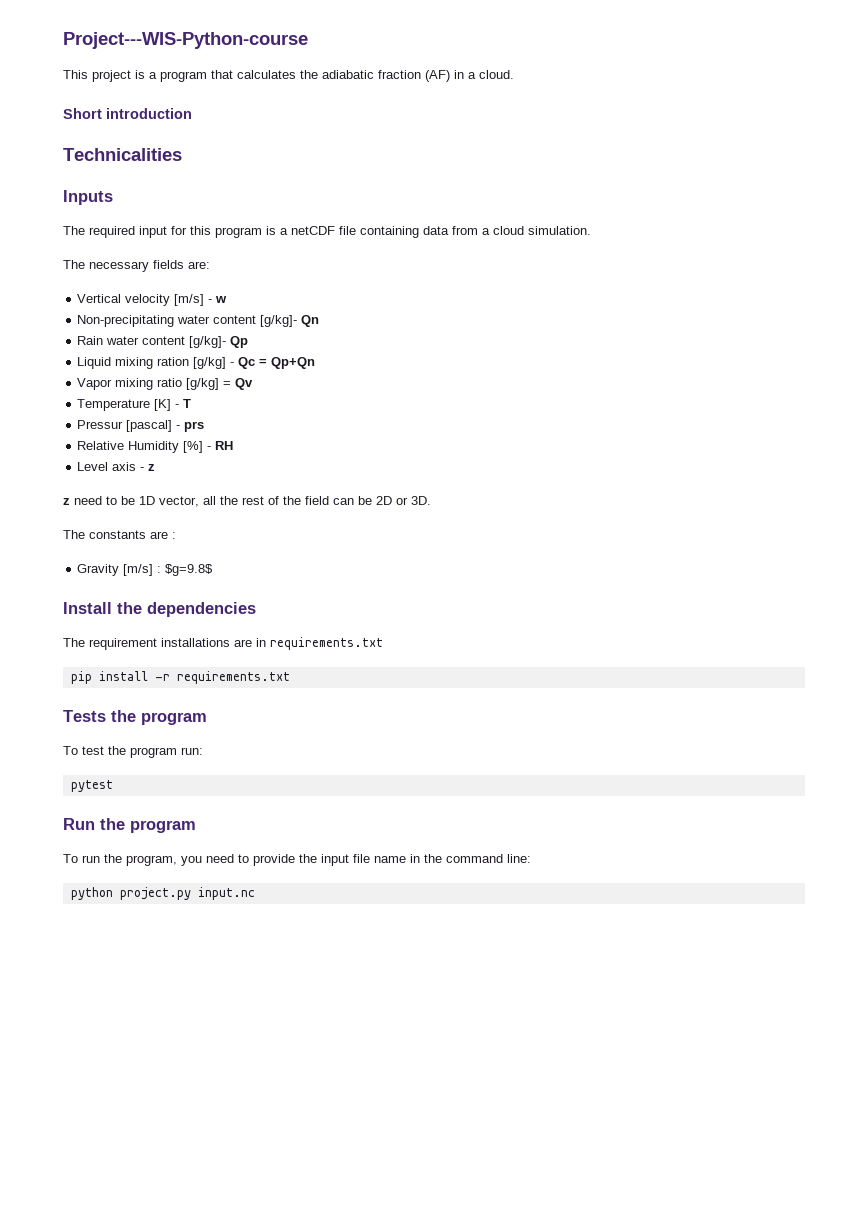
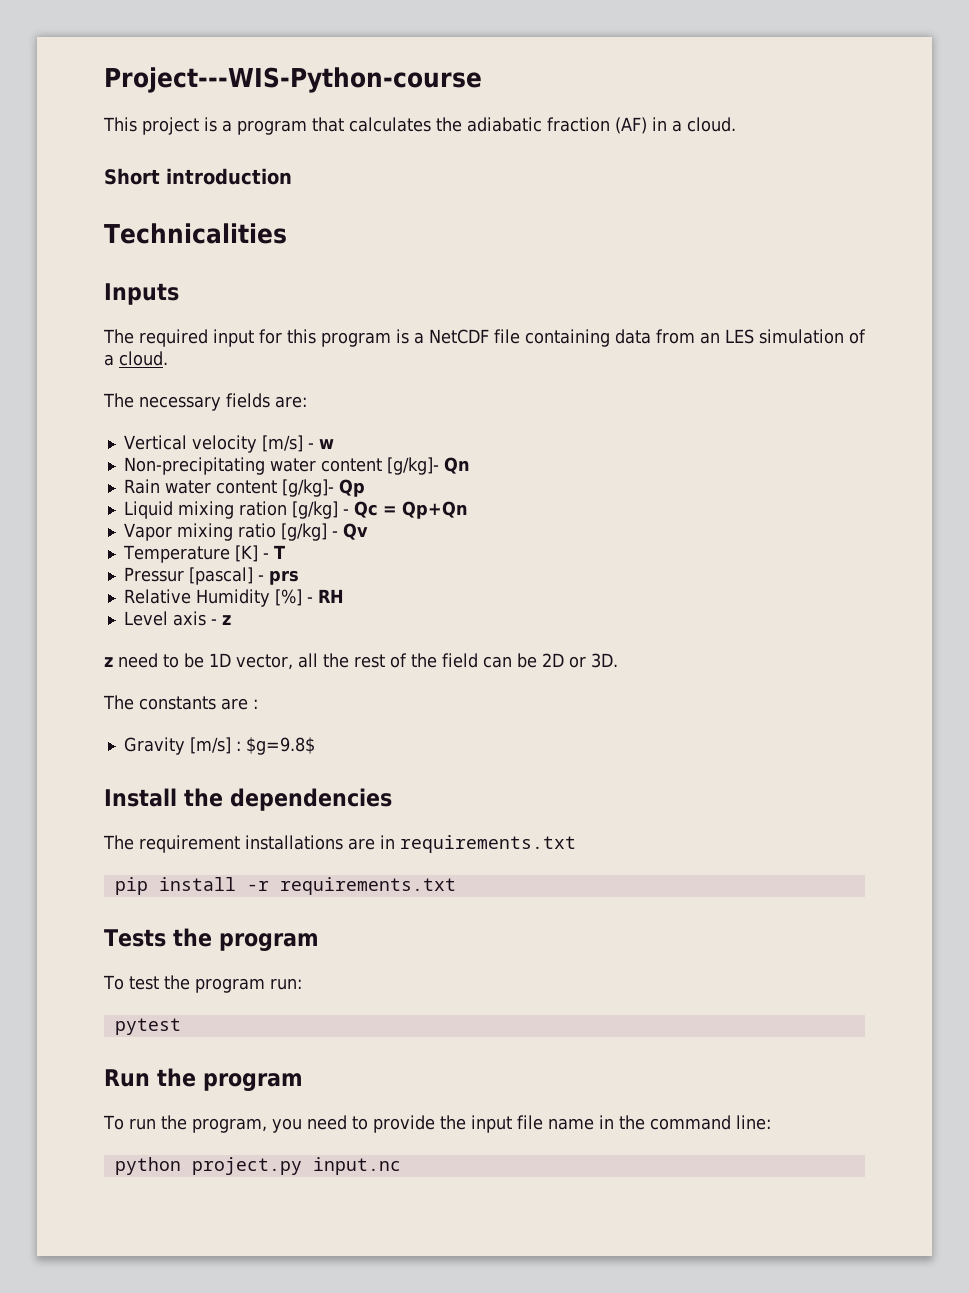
- The required input for this program is a netCDF file containing data from a cloud simulation.
+ The required input for this program is a NetCDF file containing data from an LES simulation of a cloud.
- Vapor mixing ratio [g/kg] = Qv
+ Vapor mixing ratio [g/kg] - Qv

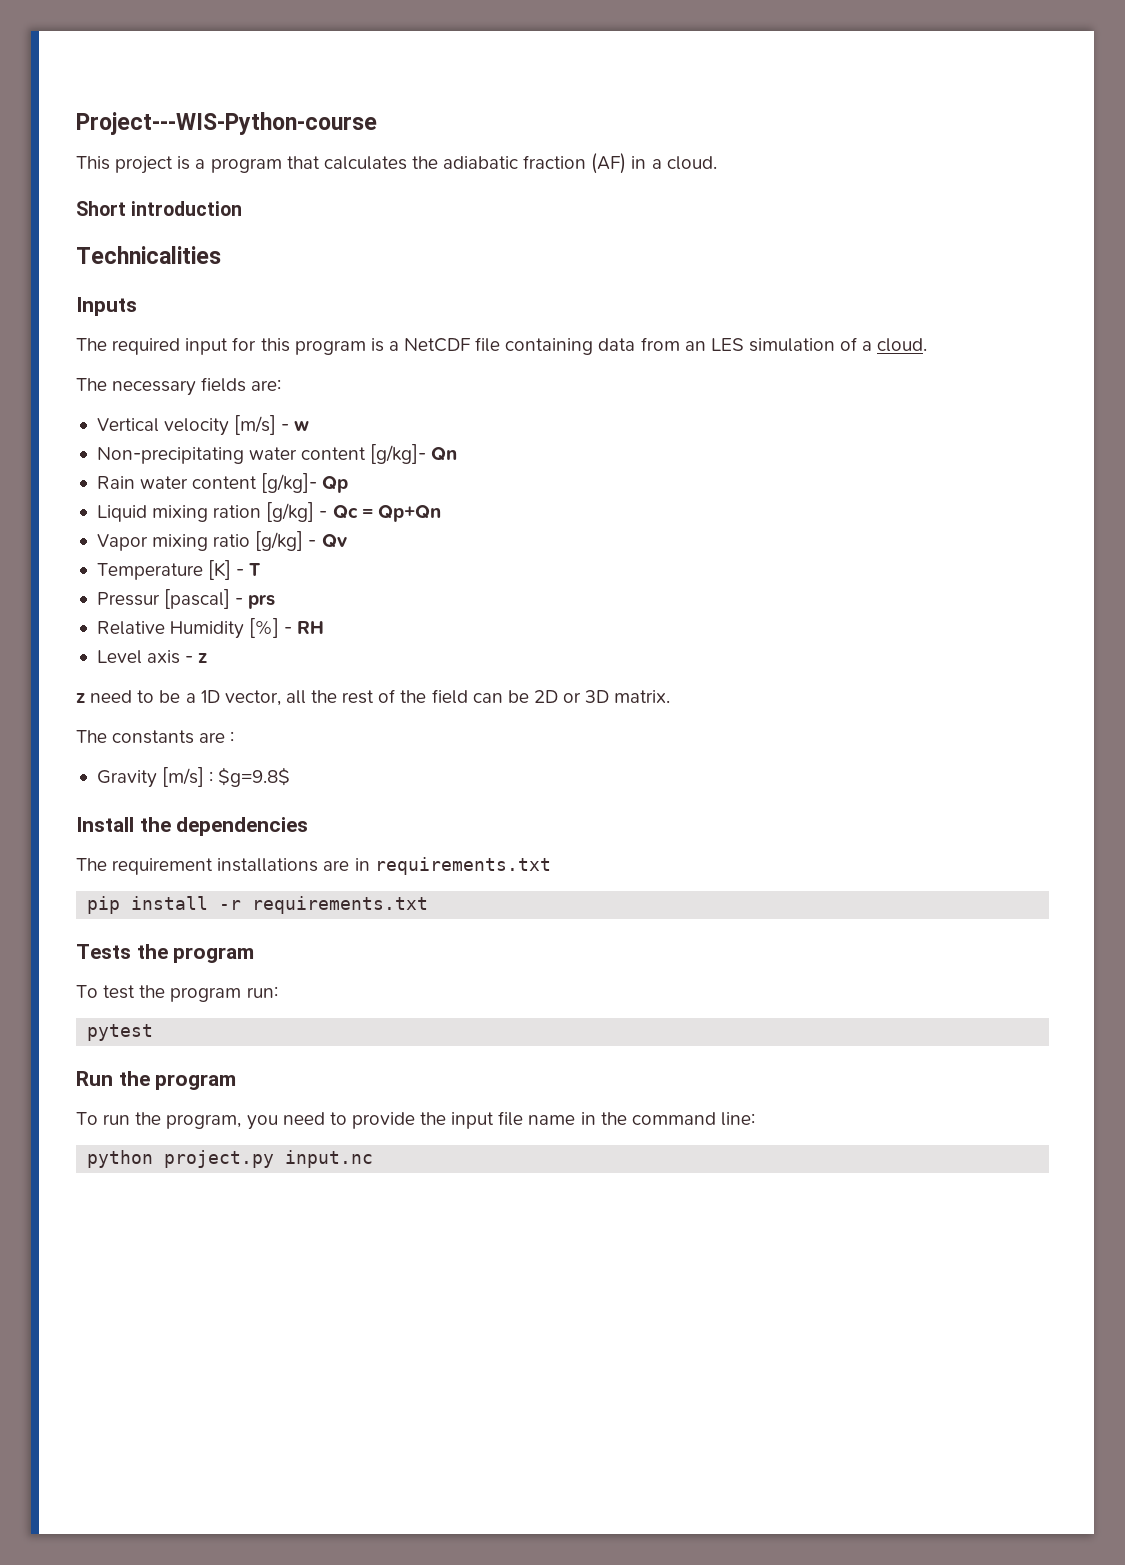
- z need to be 1D vector, all the rest of the field can be 2D or 3D.
+ z need to be a 1D vector, all the rest of the field can be 2D or 3D matrix.

